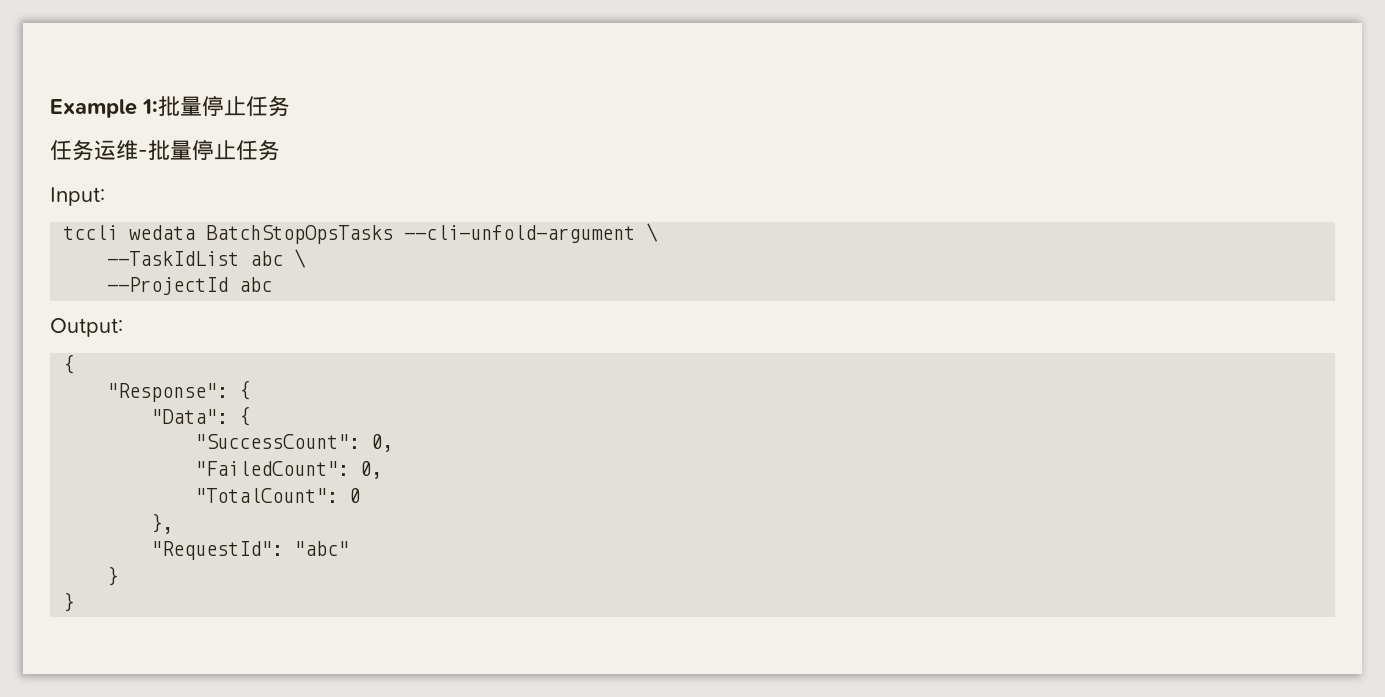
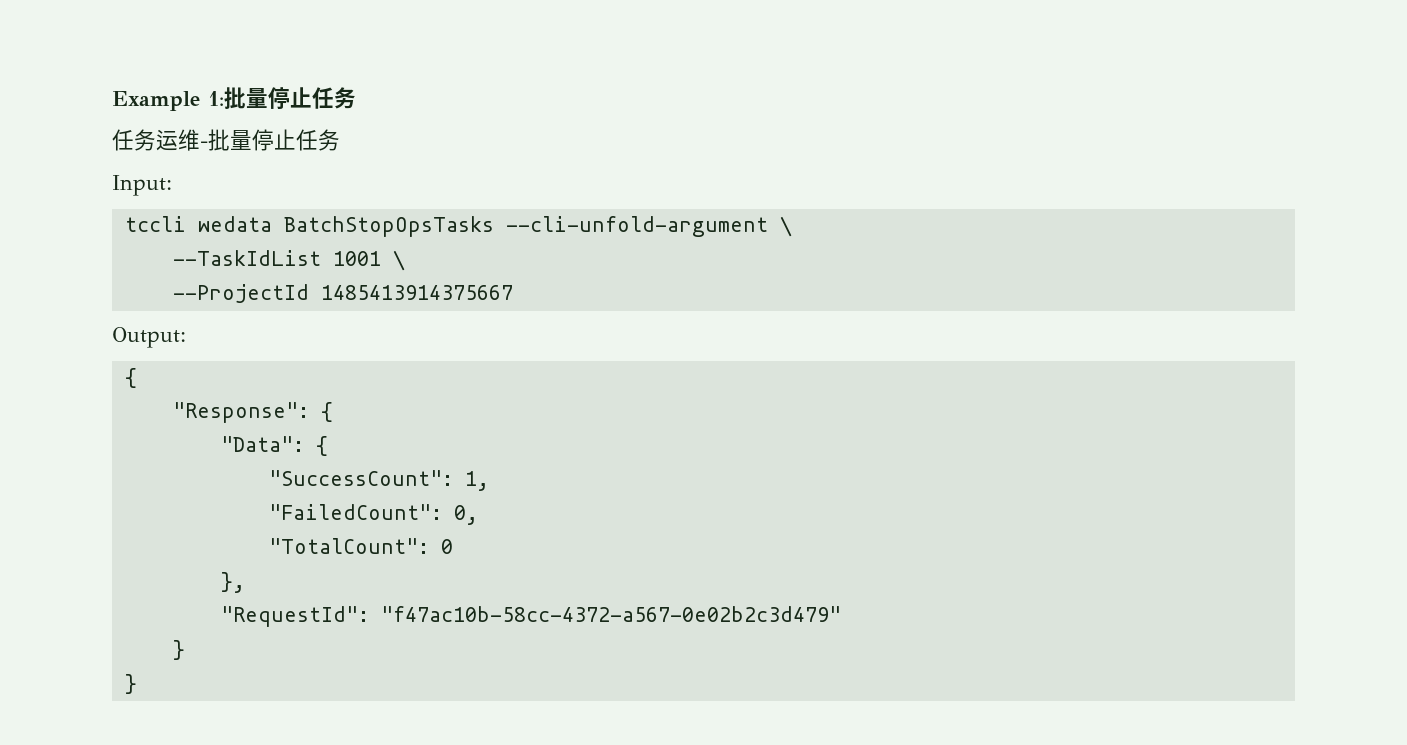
- --TaskIdList abc \
+ --TaskIdList 1001 \
- --ProjectId abc
+ --ProjectId 1485413914375667
- "SuccessCount": 0,
+ "SuccessCount": 1,
- "RequestId": "abc"
+ "RequestId": "f47ac10b-58cc-4372-a567-0e02b2c3d479"

